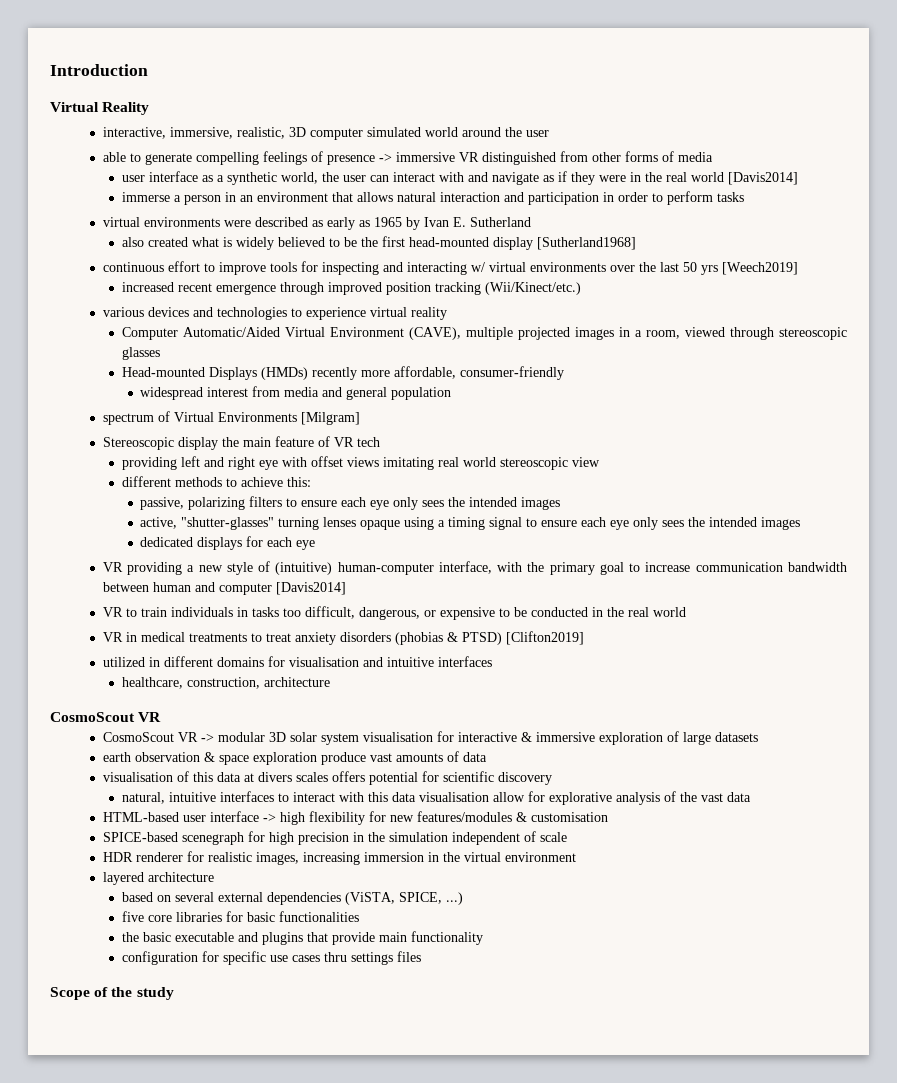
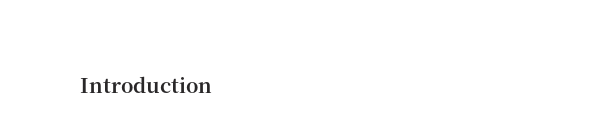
- Virtual Reality
- interactive, immersive, realistic, 3D computer simulated world around the user
- able to generate compelling feelings of presence -> immersive VR distinguished from other forms of media
- user interface as a synthetic world, the user can interact with and navigate as if they were in the real world [Davis2014]
- immerse a person in an environment that allows natural interaction and participation in order to perform tasks
- virtual environments were described as early as 1965 by Ivan E. Sutherland
- also created what is widely believed to be the first head-mounted display [Sutherland1968]
- continuous effort to improve tools for inspecting and interacting w/ virtual environments over the last 50 yrs [Weech2019]
- increased recent emergence through improved position tracking (Wii/Kinect/etc.)
- various devices and technologies to experience virtual reality
- Computer Automatic/Aided Virtual Environment (CAVE), multiple projected images in a room, viewed through stereoscopic glasses
- Head-mounted Displays (HMDs) recently more affordable, consumer-friendly
- widespread interest from media and general population
- spectrum of Virtual Environments [Milgram]
- Stereoscopic display the main feature of VR tech
- providing left and right eye with offset views imitating real world stereoscopic view
- different methods to achieve this:
- passive, polarizing filters to ensure each eye only sees the intended images
- active, "shutter-glasses" turning lenses opaque using a timing signal to ensure each eye only sees the intended images
- dedicated displays for each eye
- VR providing a new style of (intuitive) human-computer interface, with the primary goal to increase communication bandwidth between human and computer [Davis2014]
- VR to train individuals in tasks too difficult, dangerous, or expensive to be conducted in the real world
- VR in medical treatments to treat anxiety disorders (phobias & PTSD) [Clifton2019]
- utilized in different domains for visualisation and intuitive interfaces
- healthcare, construction, architecture
- CosmoScout VR
- CosmoScout VR -> modular 3D solar system visualisation for interactive & immersive exploration of large datasets
- earth observation & space exploration produce vast amounts of data
- visualisation of this data at divers scales offers potential for scientific discovery
- natural, intuitive interfaces to interact with this data visualisation allow for explorative analysis of the vast data
- HTML-based user interface -> high flexibility for new features/modules & customisation
- SPICE-based scenegraph for high precision in the simulation independent of scale
- HDR renderer for realistic images, increasing immersion in the virtual environment
- layered architecture
- based on several external dependencies (ViSTA, SPICE, ...)
- five core libraries for basic functionalities
- the basic executable and plugins that provide main functionality
- configuration for specific use cases thru settings files
- Scope of the study

